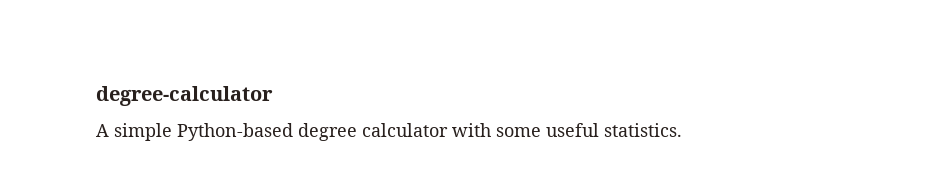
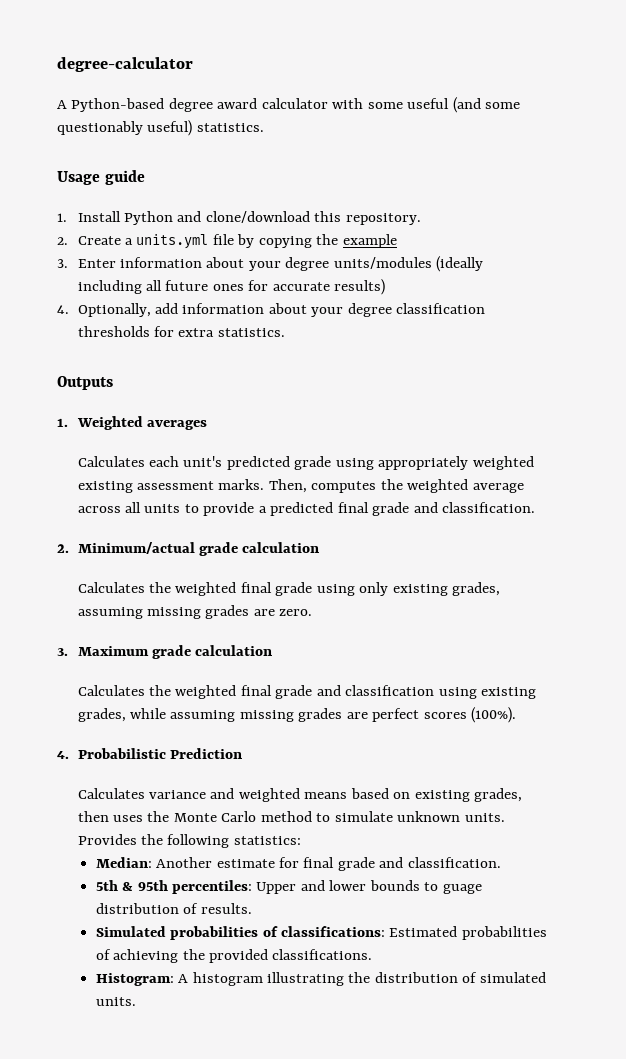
- A simple Python-based degree calculator with some useful statistics.
+ A Python-based degree award calculator with some useful (and some questionably useful) statistics.
+ Usage guide
+ 1. Install Python and clone/download this repository.
+ 2. Create a units.yml file by copying the example
+ 3. Enter information about your degree units/modules (ideally including all future ones for accurate results)
+ 4. Optionally, add information about your degree classification thresholds for extra statistics.
+ Outputs
+ 1. Weighted averages
+ Calculates each unit's predicted grade using appropriately weighted existing assessment marks. Then, computes the weighted average across all units to provide a predicted final grade and classification.
+ 2. Minimum/actual grade calculation
+ Calculates the weighted final grade using only existing grades, assuming missing grades are zero.
+ 3. Maximum grade calculation
+ Calculates the weighted final grade and classification using existing grades, while assuming missing grades are perfect scores (100%).
+ 4. Probabilistic Prediction
+ Calculates variance and weighted means based on existing grades, then uses the Monte Carlo method to simulate unknown units. Provides the following statistics:
+ Median: Another estimate for final grade and classification.
+ 5th & 95th percentiles: Upper and lower bounds to guage distribution of results.
+ Simulated probabilities of classifications: Estimated probabilities of achieving the provided classifications.
+ Histogram: A histogram illustrating the distribution of simulated units.

